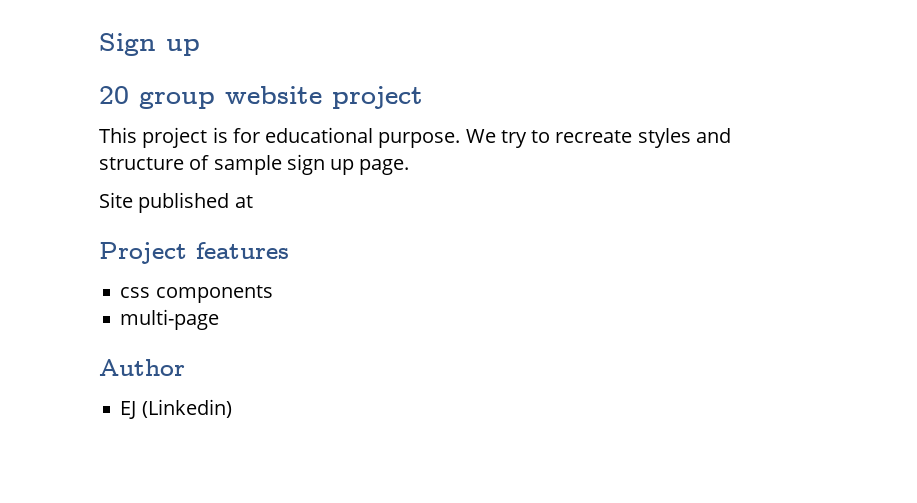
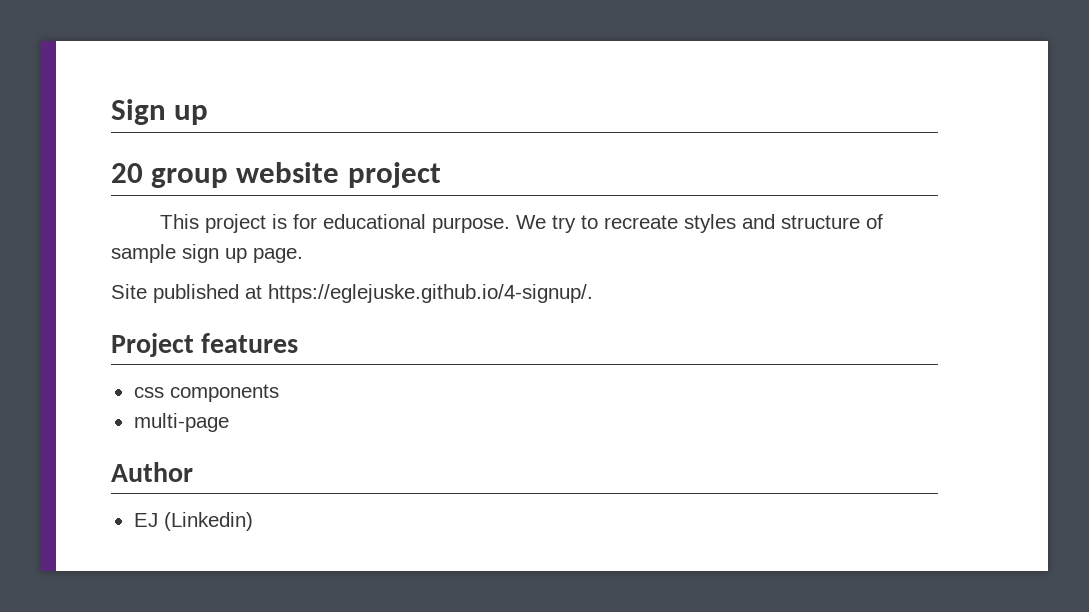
- Site published at
+ Site published at https://eglejuske.github.io/4-signup/.

